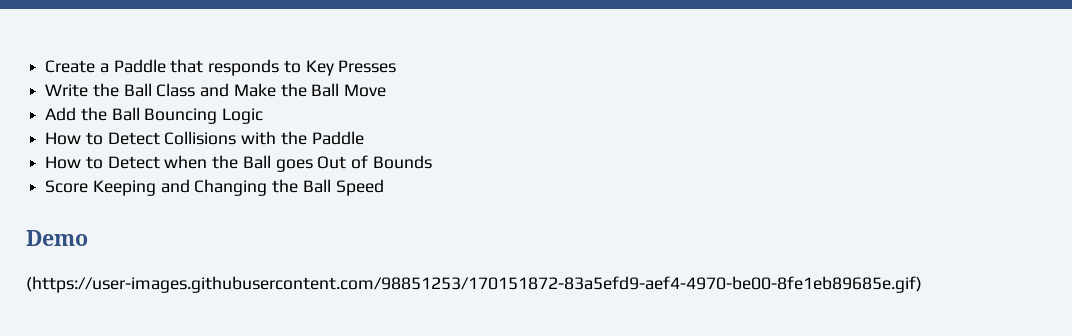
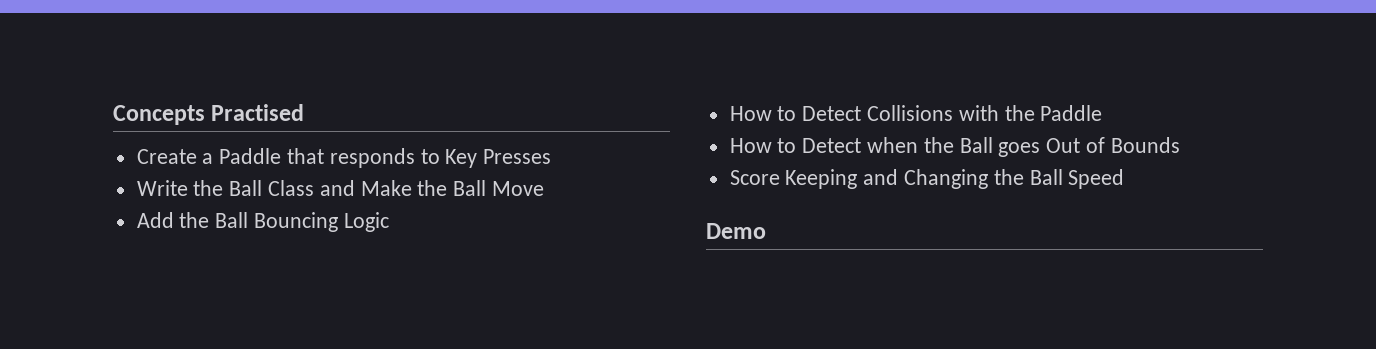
+ Concepts Practised
- (https://user-images.githubusercontent.com/98851253/170151872-83a5efd9-aef4-4970-be00-8fe1eb89685e.gif)

